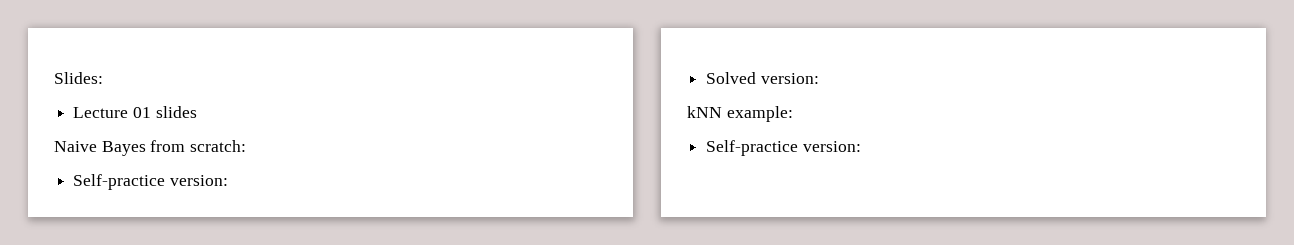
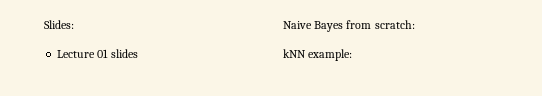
  Naive Bayes from scratch:
- Self-practice version:
- Solved version:
  kNN example:
- Self-practice version:

